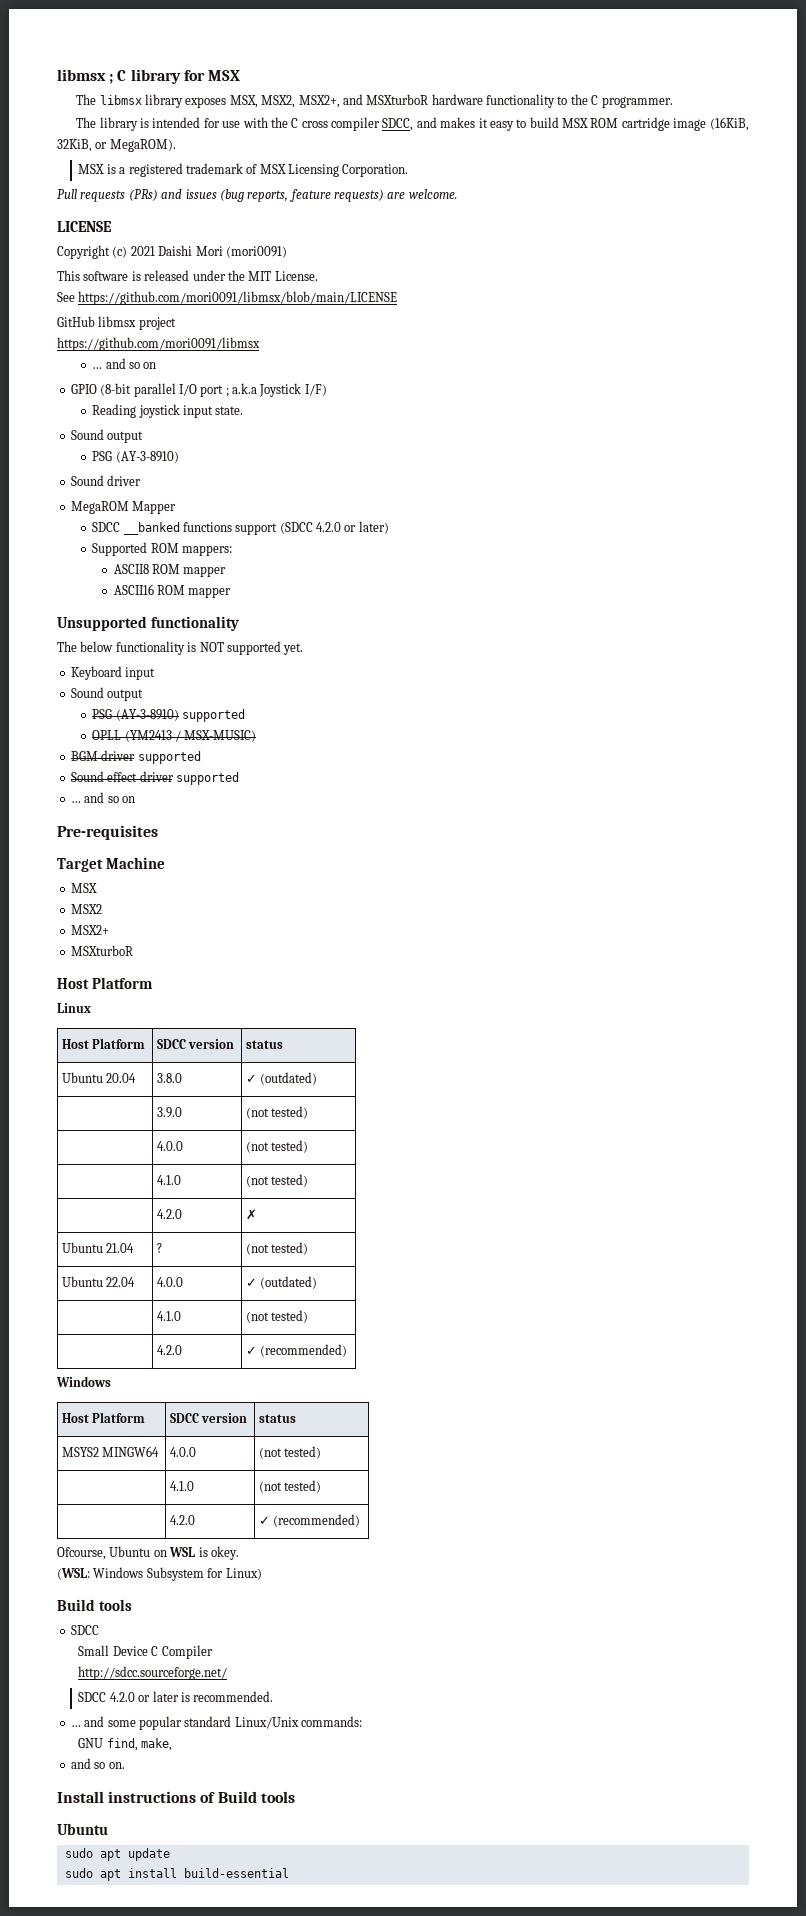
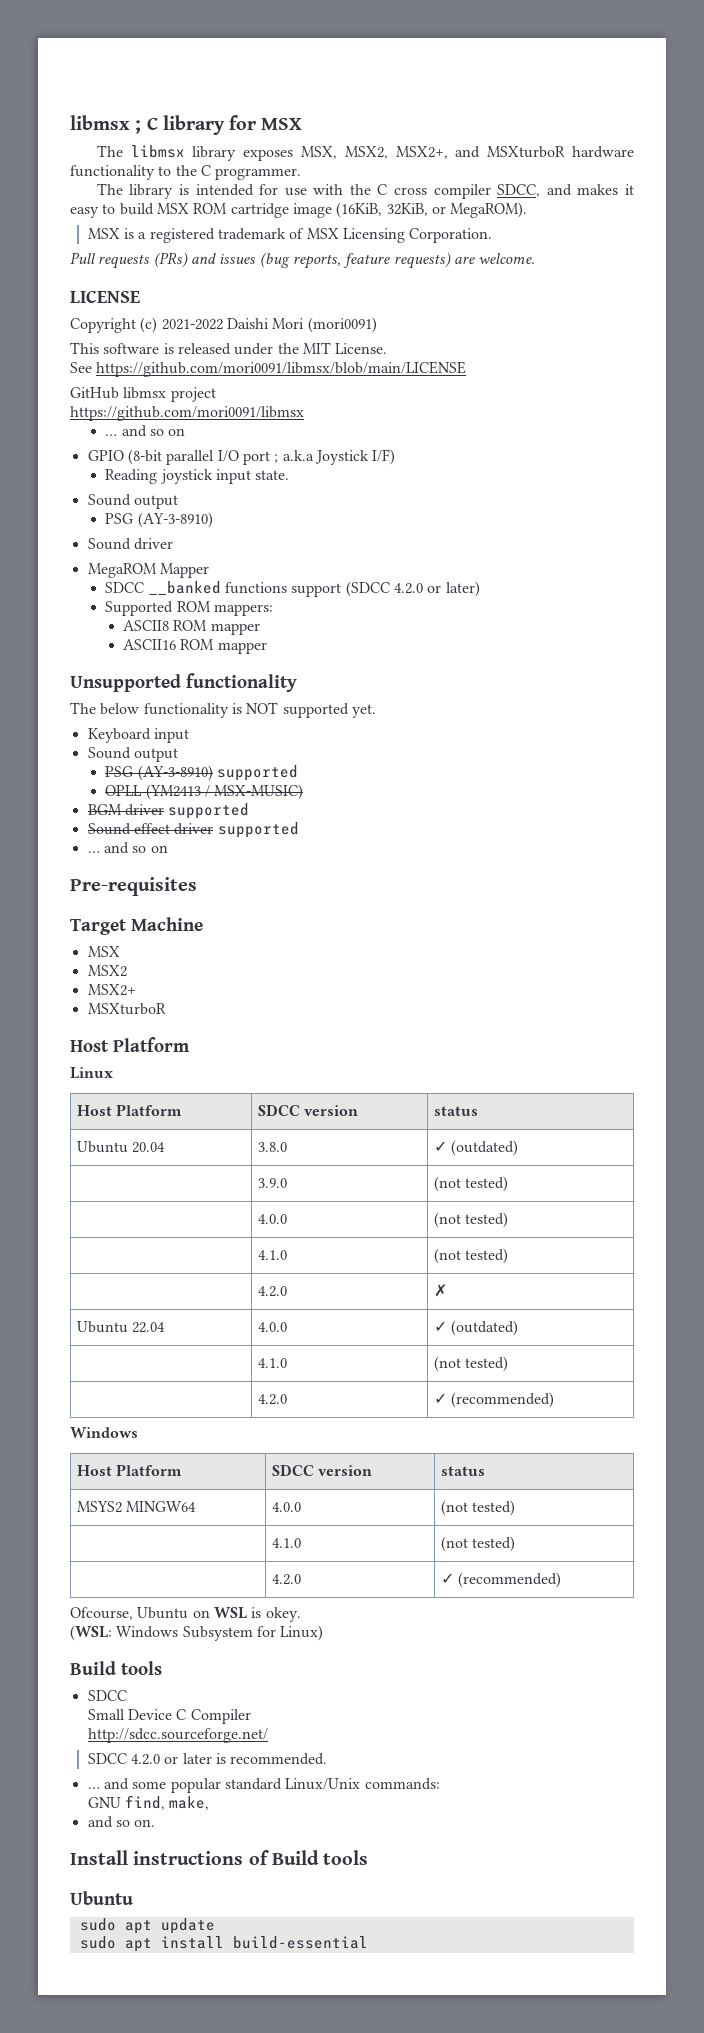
- Copyright (c) 2021 Daishi Mori (mori0091)
+ Copyright (c) 2021-2022 Daishi Mori (mori0091)
- Ubuntu 21.04 | ? | (not tested)

